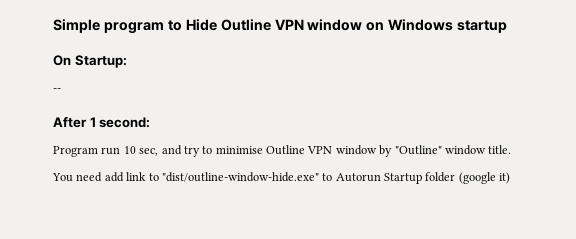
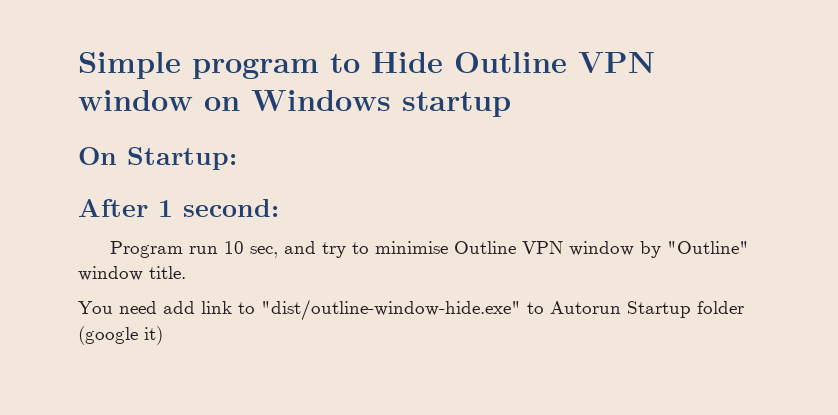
- --

